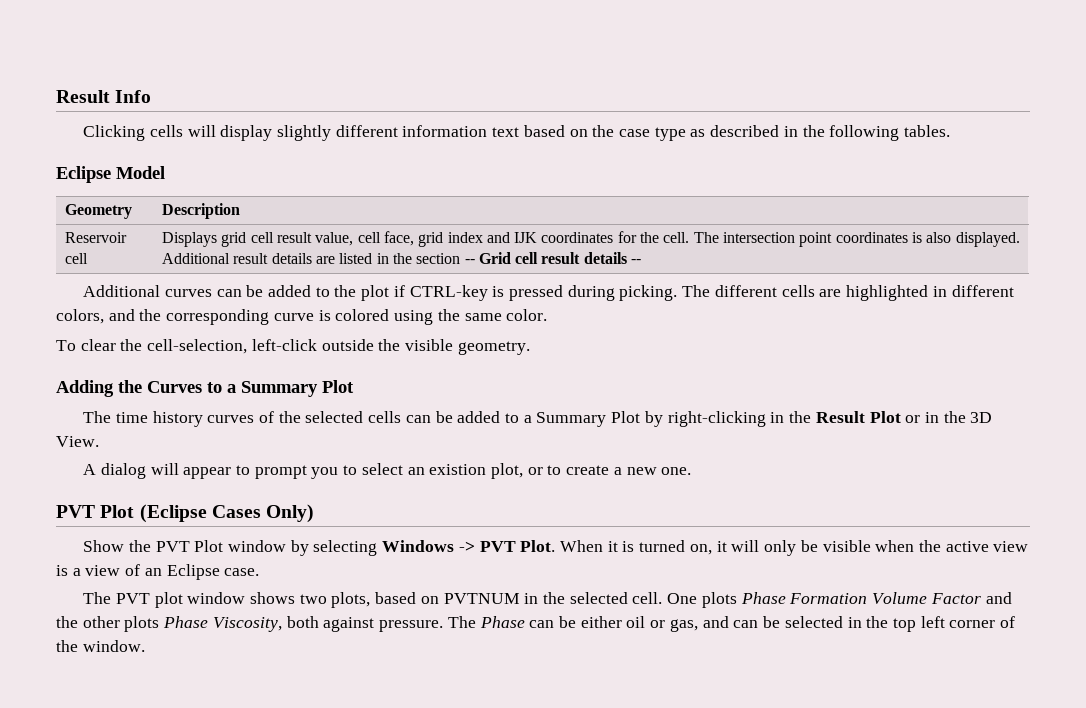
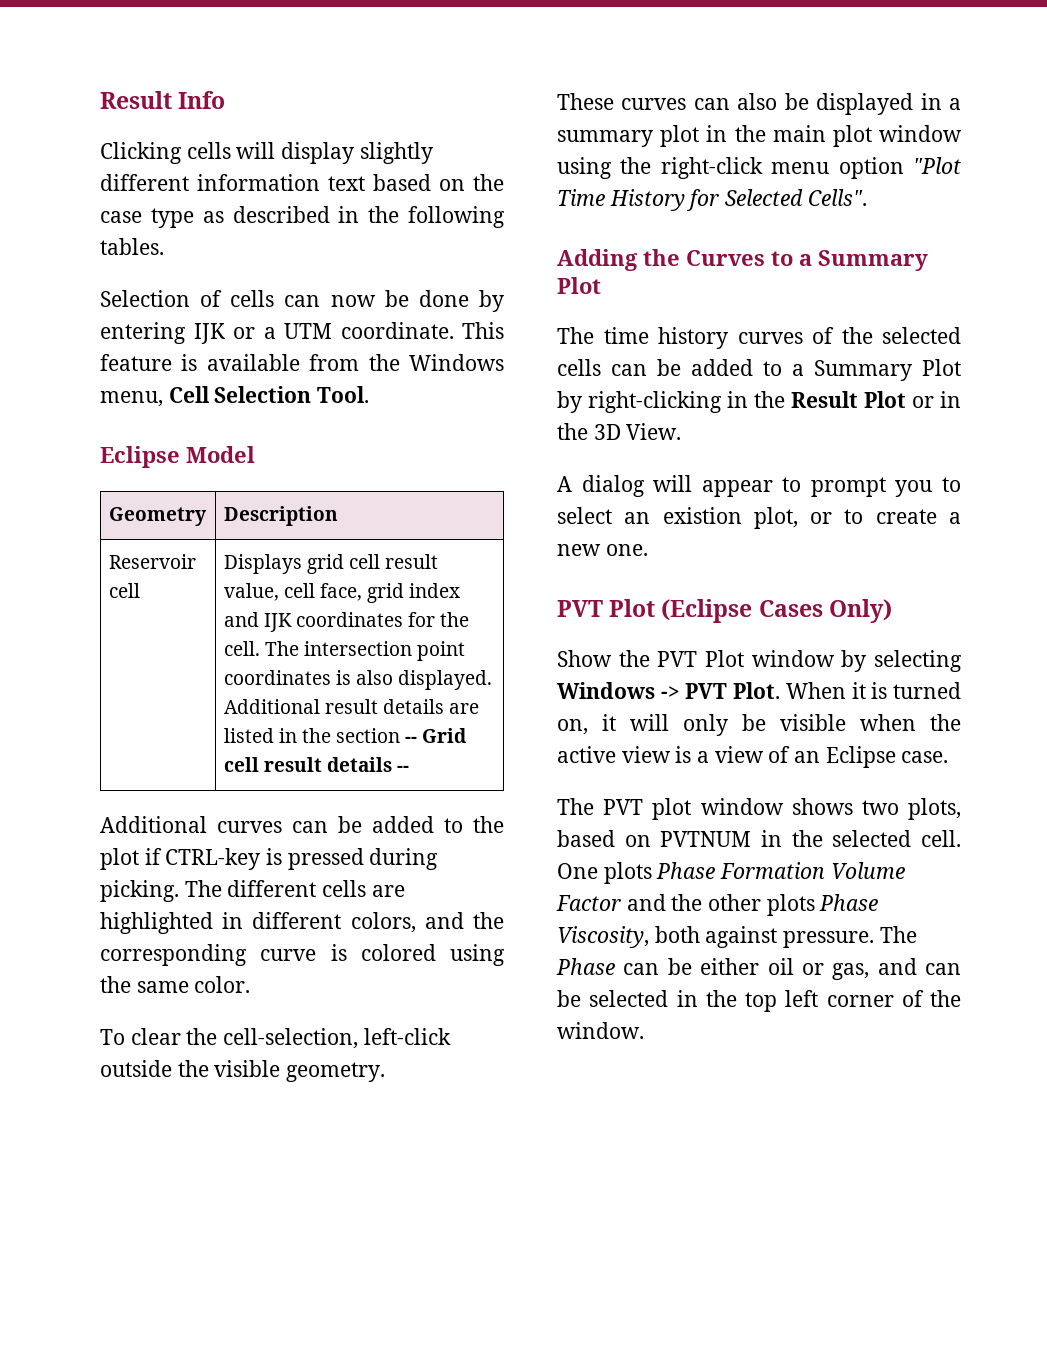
+ Selection of cells can now be done by entering IJK or a UTM coordinate. This feature is available from the Windows menu, Cell Selection Tool.
+ These curves can also be displayed in a summary plot in the main plot window using the right-click menu option "Plot Time History for Selected Cells".

